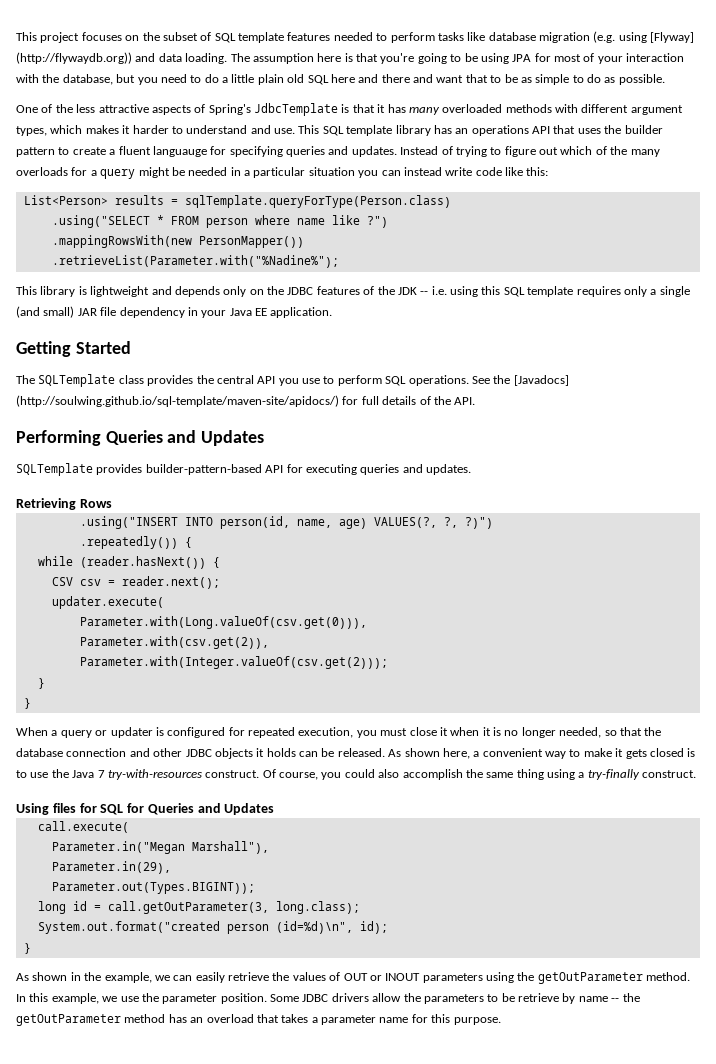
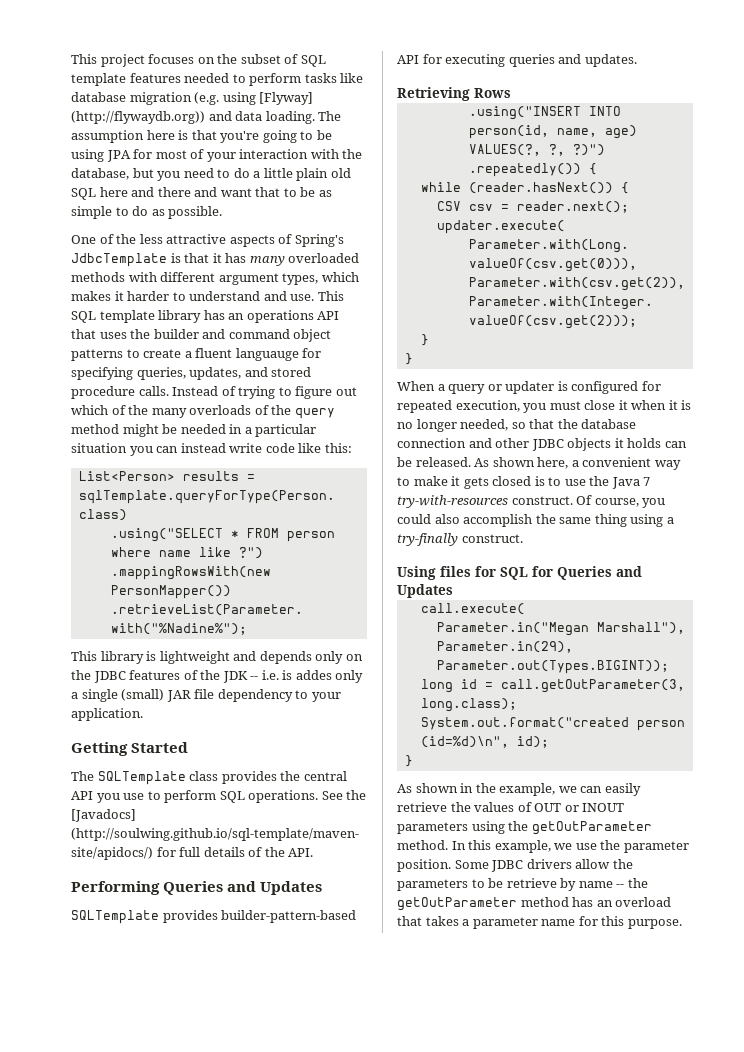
- This SQL template library has an operations API that uses the builder pattern to create a fluent languauge for specifying queries and updates.
+ This SQL template library has an operations API that uses the builder and command object patterns to create a fluent languauge for specifying queries, updates, and stored procedure calls.
- Instead of trying to figure out which of the many overloads for a query might be needed in a particular situation you can instead write code like this:
+ Instead of trying to figure out which of the many overloads of the query method might be needed in a particular situation you can instead write code like this:
- This library is lightweight and depends only on the JDBC features of the JDK -- i.e. using this SQL template requires only a single (and small) JAR file dependency in your Java EE application.
+ This library is lightweight and depends only on the JDBC features of the JDK -- i.e. is addes only a single (small) JAR file dependency to your application.

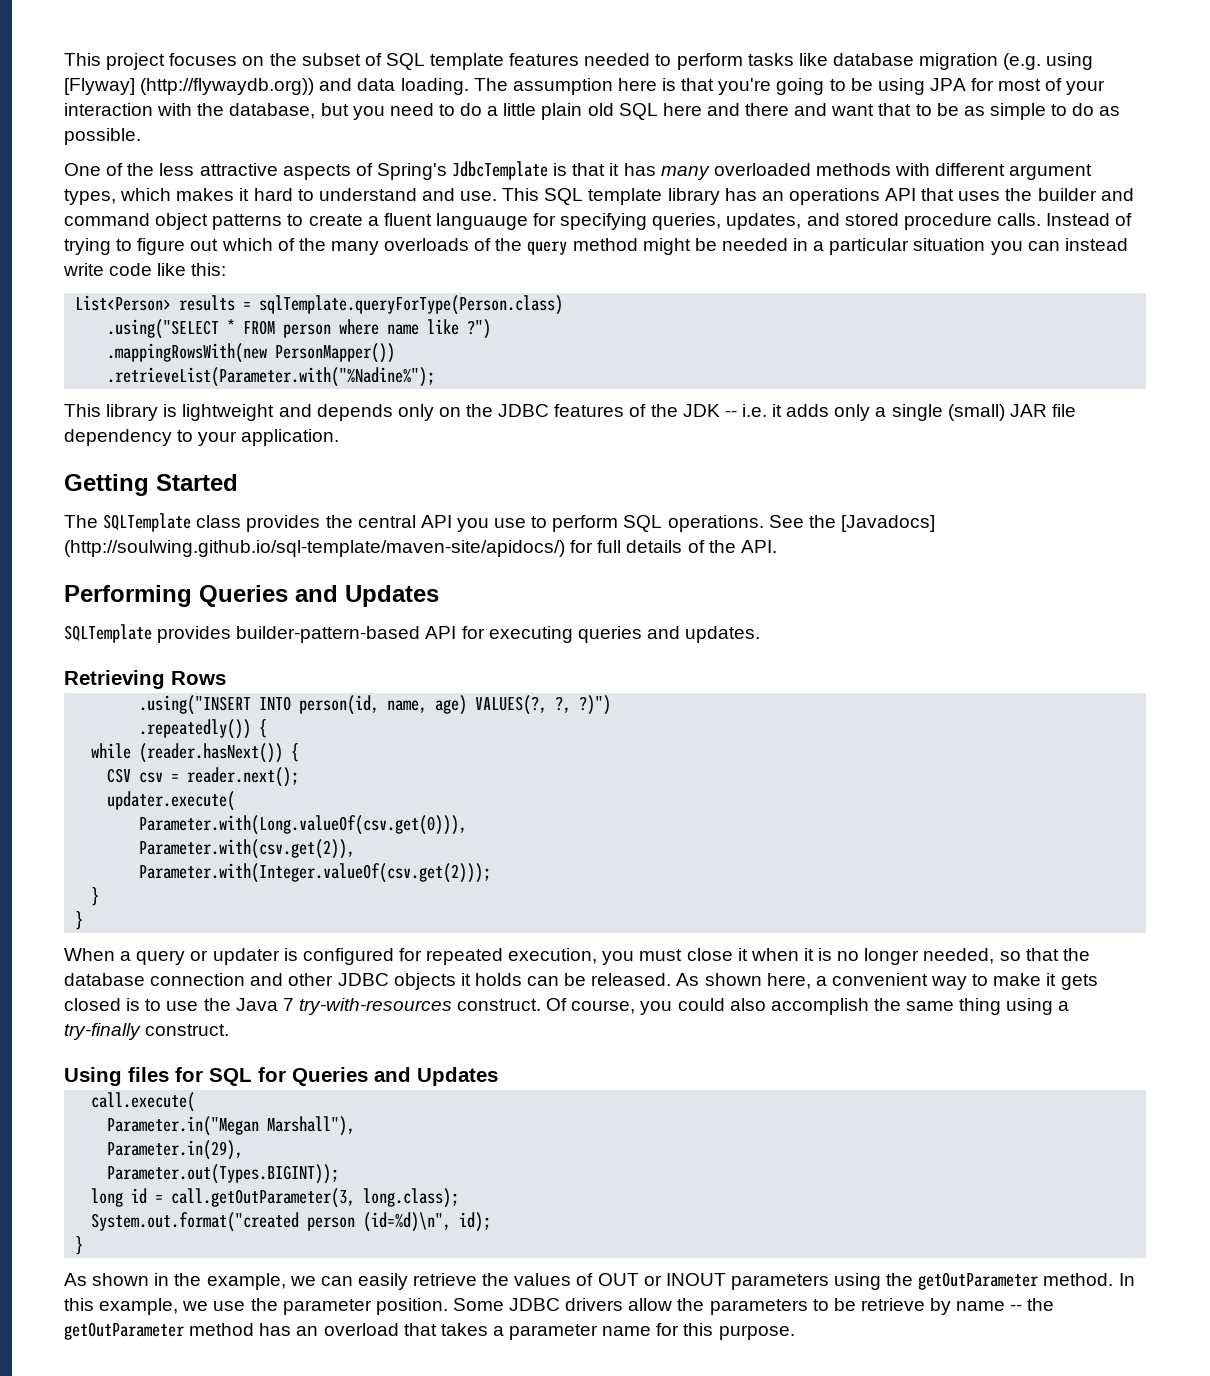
- One of the less attractive aspects of Spring's JdbcTemplate is that it has many overloaded methods with different argument types, which makes it harder to understand and use.
+ One of the less attractive aspects of Spring's JdbcTemplate is that it has many overloaded methods with different argument types, which makes it hard to understand and use.
- This library is lightweight and depends only on the JDBC features of the JDK -- i.e. is addes only a single (small) JAR file dependency to your application.
+ This library is lightweight and depends only on the JDBC features of the JDK -- i.e. it adds only a single (small) JAR file dependency to your application.

